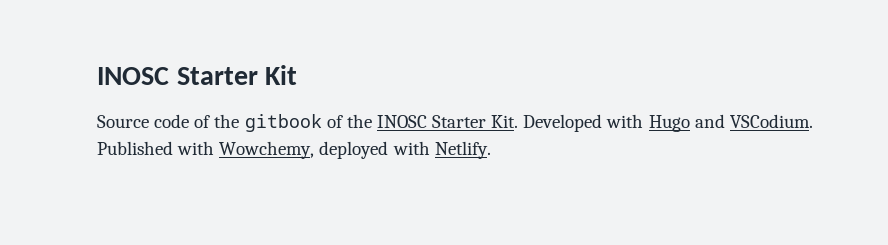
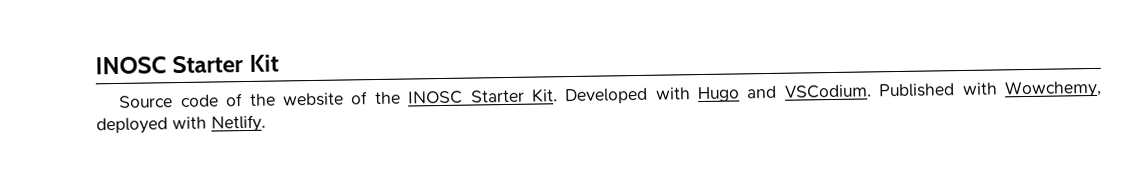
- Source code of the gitbook of the INOSC Starter Kit. Developed with Hugo and VSCodium.
+ Source code of the website of the INOSC Starter Kit. Developed with Hugo and VSCodium.

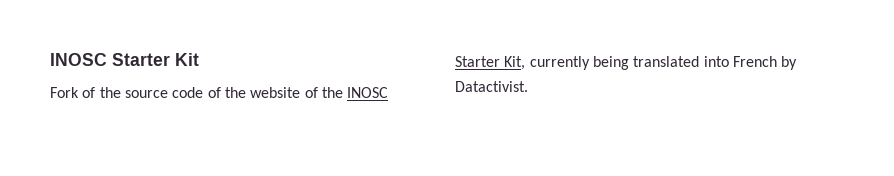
- Source code of the website of the INOSC Starter Kit. Developed with Hugo and VSCodium. Published with Wowchemy, deployed with Netlify.
+ Fork of the source code of the website of the INOSC Starter Kit, currently being translated into French by Datactivist.

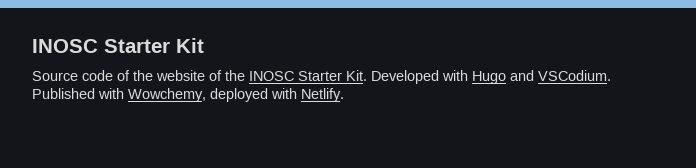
- Fork of the source code of the website of the INOSC Starter Kit, currently being translated into French by Datactivist.
+ Source code of the website of the INOSC Starter Kit. Developed with Hugo and VSCodium. Published with Wowchemy, deployed with Netlify.

